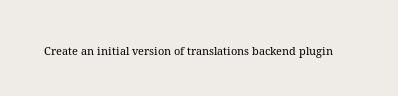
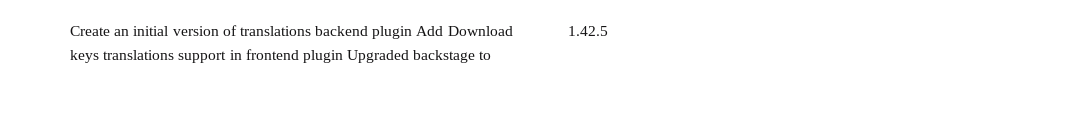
- Create an initial version of translations backend plugin
+ Create an initial version of translations backend plugin Add Download keys translations support in frontend plugin Upgraded backstage to 1.42.5

